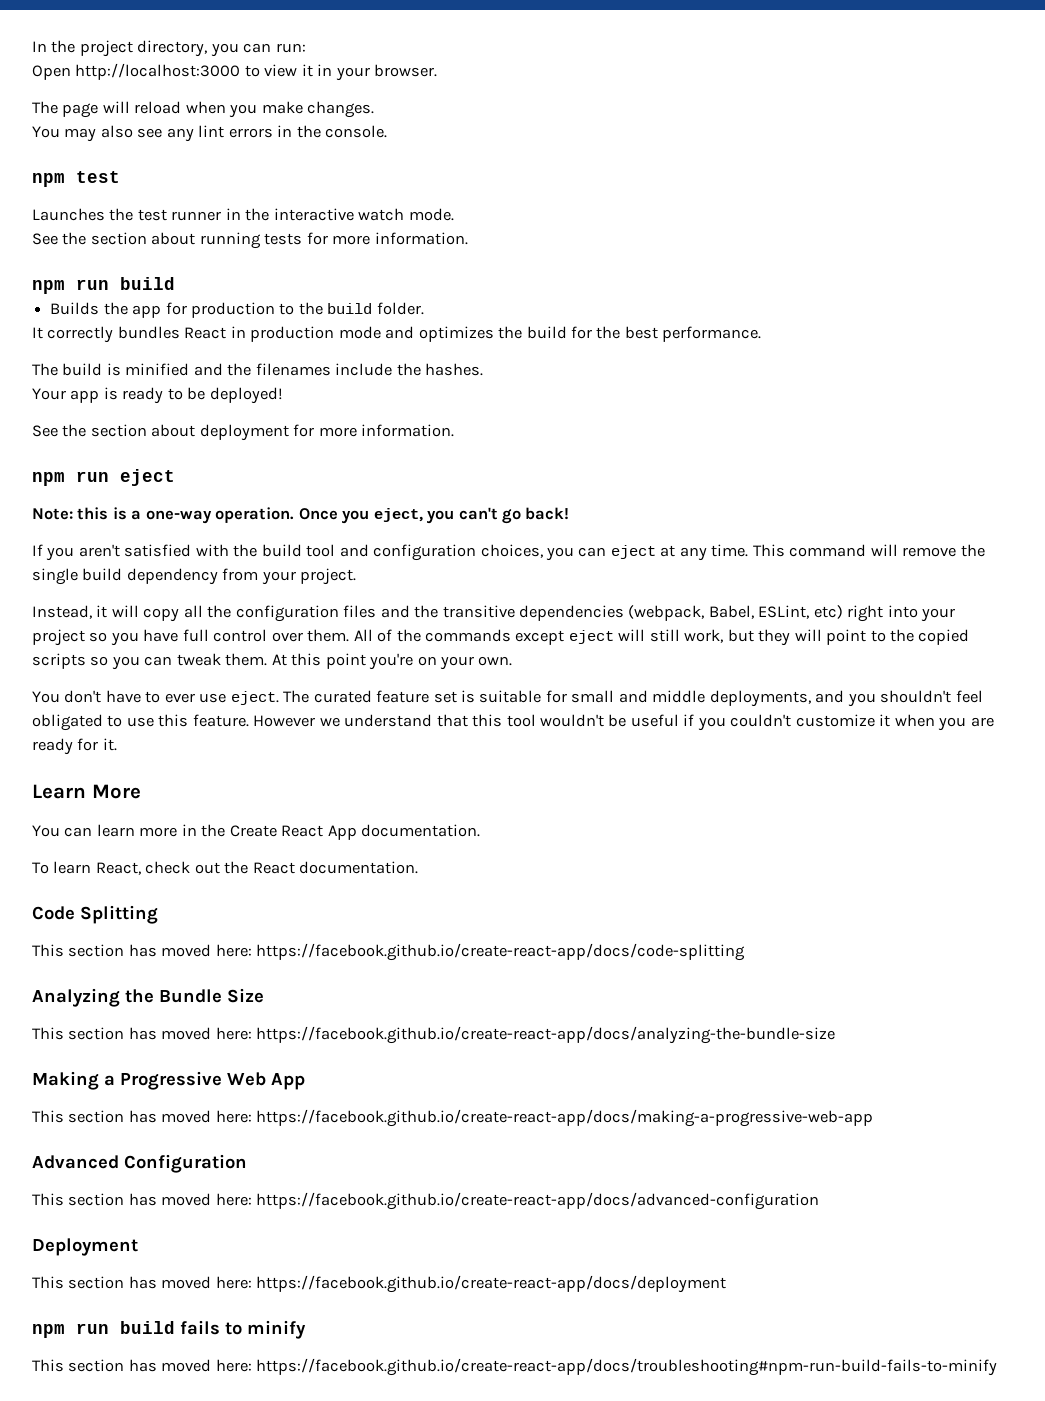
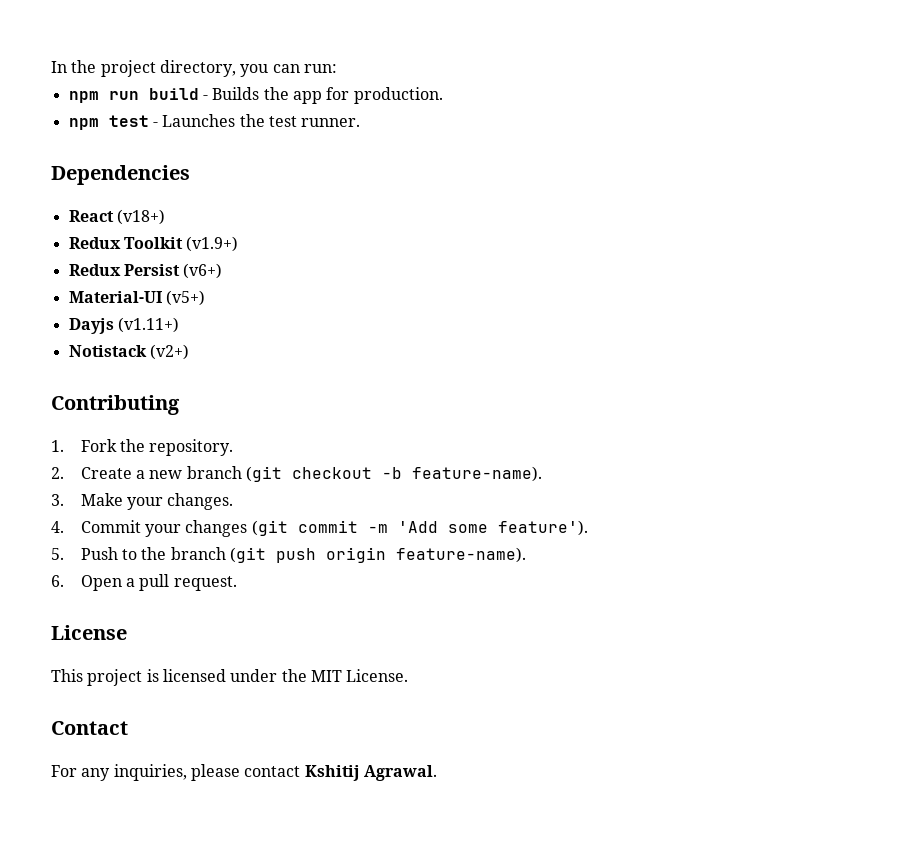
- Open http://localhost:3000 to view it in your browser.
- The page will reload when you make changes.
- You may also see any lint errors in the console.
- npm test
- Launches the test runner in the interactive watch mode.
- See the section about running tests for more information.
- npm run build
- Builds the app for production to the build folder.
- It correctly bundles React in production mode and optimizes the build for the best performance.
- The build is minified and the filenames include the hashes.
- Your app is ready to be deployed!
- See the section about deployment for more information.
- npm run eject
- Note: this is a one-way operation. Once you eject, you can't go back!
- If you aren't satisfied with the build tool and configuration choices, you can eject at any time. This command will remove the single build dependency from your project.
- Instead, it will copy all the configuration files and the transitive dependencies (webpack, Babel, ESLint, etc) right into your project so you have full control over them. All of the commands except eject will still work, but they will point to the copied scripts so you can tweak them. At this point you're on your own.
- You don't have to ever use eject. The curated feature set is suitable for small and middle deployments, and you shouldn't feel obligated to use this feature. However we understand that this tool wouldn't be useful if you couldn't customize it when you are ready for it.
- Learn More
- You can learn more in the Create React App documentation.
- To learn React, check out the React documentation.
- Code Splitting
- This section has moved here: https://facebook.github.io/create-react-app/docs/code-splitting
- Analyzing the Bundle Size
- This section has moved here: https://facebook.github.io/create-react-app/docs/analyzing-the-bundle-size
- Making a Progressive Web App
- This section has moved here: https://facebook.github.io/create-react-app/docs/making-a-progressive-web-app
- Advanced Configuration
- This section has moved here: https://facebook.github.io/create-react-app/docs/advanced-configuration
- Deployment
- This section has moved here: https://facebook.github.io/create-react-app/docs/deployment
- npm run build fails to minify
- This section has moved here: https://facebook.github.io/create-react-app/docs/troubleshooting#npm-run-build-fails-to-minify
+ npm run build - Builds the app for production.
+ npm test - Launches the test runner.
+ Dependencies
+ React (v18+)
+ Redux Toolkit (v1.9+)
+ Redux Persist (v6+)
+ Material-UI (v5+)
+ Dayjs (v1.11+)
+ Notistack (v2+)
+ Contributing
+ 1. Fork the repository.
+ 2. Create a new branch (git checkout -b feature-name).
+ 3. Make your changes.
+ 4. Commit your changes (git commit -m 'Add some feature').
+ 5. Push to the branch (git push origin feature-name).
+ 6. Open a pull request.
+ License
+ This project is licensed under the MIT License.
+ Contact
+ For any inquiries, please contact Kshitij Agrawal.

